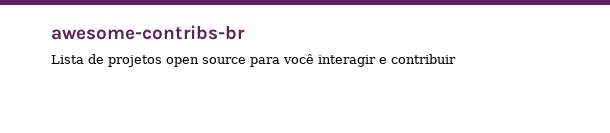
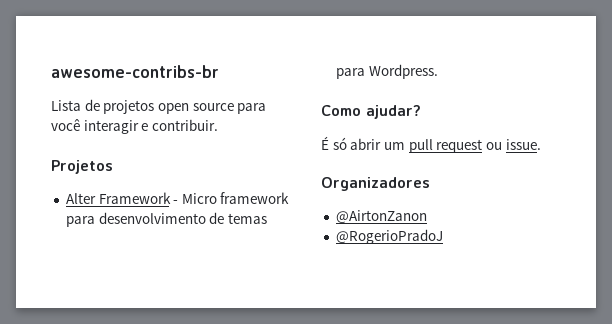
- Lista de projetos open source para você interagir e contribuir
+ Lista de projetos open source para você interagir e contribuir.
+ Projetos
+ Alter Framework - Micro framework para desenvolvimento de temas para Wordpress.
+ Como ajudar?
+ É só abrir um pull request ou issue.
+ Organizadores
+ @AirtonZanon
+ @RogerioPradoJ

